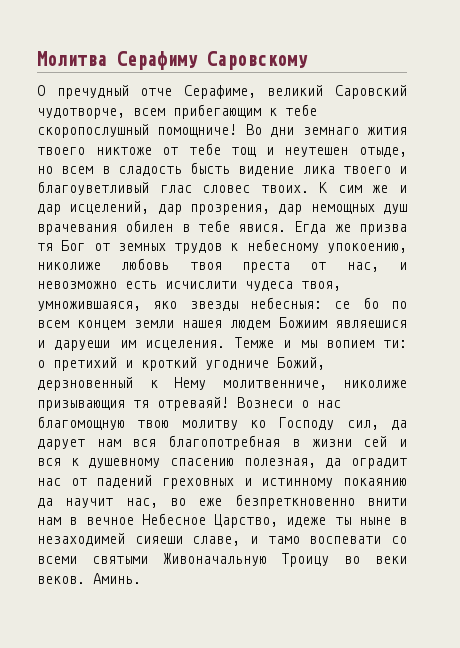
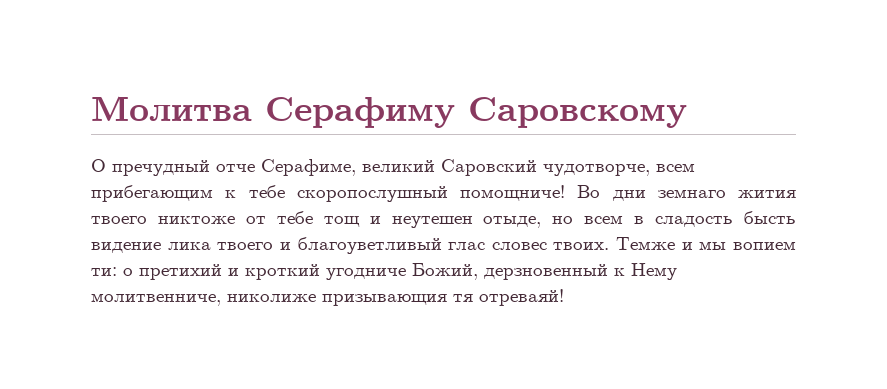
- К сим же и дар исцелений, дар прозрения, дар немощных душ врачевания обилен в тебе явися. Егда же призва тя Бог от земных трудов к небесному упокоению, николиже любовь твоя преста от нас, и невозможно есть исчислити чудеса твоя, умножившаяся, яко звезды небесныя: се бо по всем концем земли нашея людем Божиим являешися и даруеши им исцеления.
- Вознеси о нас благомощную твою молитву ко Господу сил, да дарует нам вся благопотребная в жизни сей и вся к душевному спасению полезная, да оградит нас от падений греховных и истинному покаянию да научит нас, во еже безпреткновенно внити нам в вечное Небесное Царство, идеже ты ныне в незаходимей сияеши славе, и тамо воспевати со всеми святыми Живоначальную Троицу во веки веков. Аминь.

